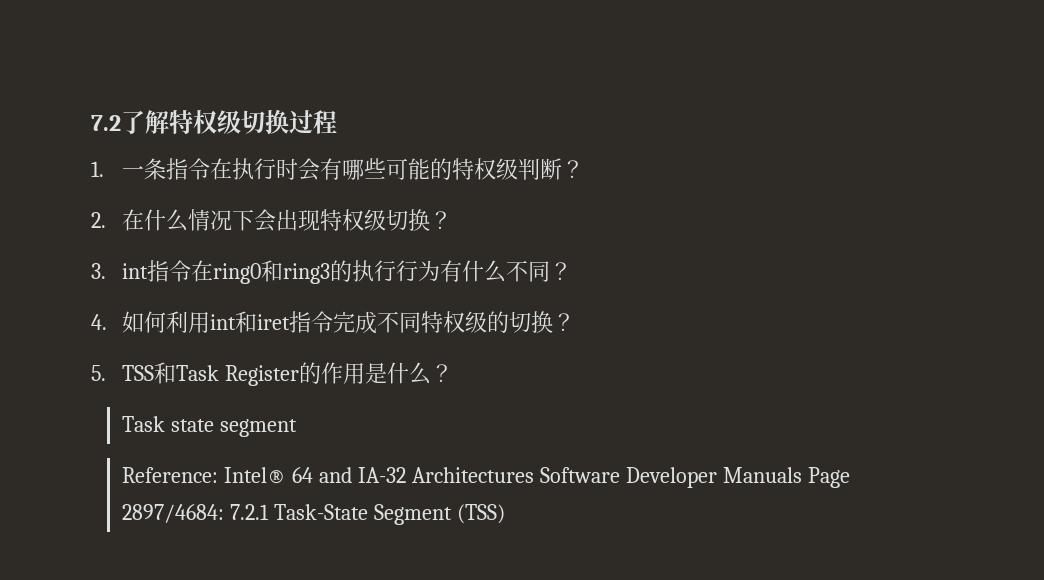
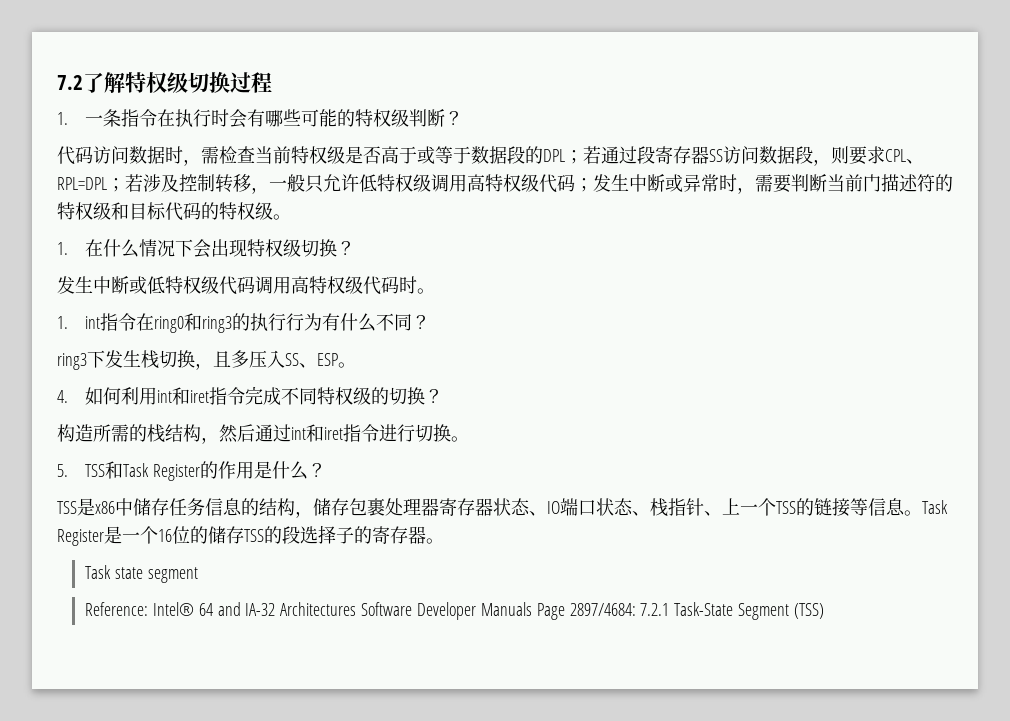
- 2.在什么情况下会出现特权级切换？
+ 代码访问数据时，需检查当前特权级是否高于或等于数据段的DPL；若通过段寄存器SS访问数据段，则要求CPL、RPL=DPL；若涉及控制转移，一般只允许低特权级调用高特权级代码；发生中断或异常时，需要判断当前门描述符的特权级和目标代码的特权级。
+ 1.在什么情况下会出现特权级切换？
- 3. int指令在ring0和ring3的执行行为有什么不同？
+ 发生中断或低特权级代码调用高特权级代码时。
+ 1. int指令在ring0和ring3的执行行为有什么不同？
+ ring3下发生栈切换，且多压入SS、ESP。
+ 构造所需的栈结构，然后通过int和iret指令进行切换。
+ TSS是x86中储存任务信息的结构，储存包裹处理器寄存器状态、IO端口状态、栈指针、上一个TSS的链接等信息。Task Register是一个16位的储存TSS的段选择子的寄存器。

